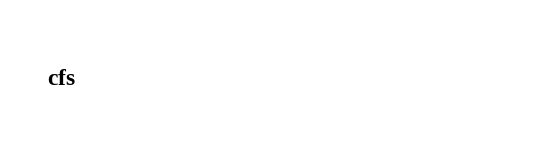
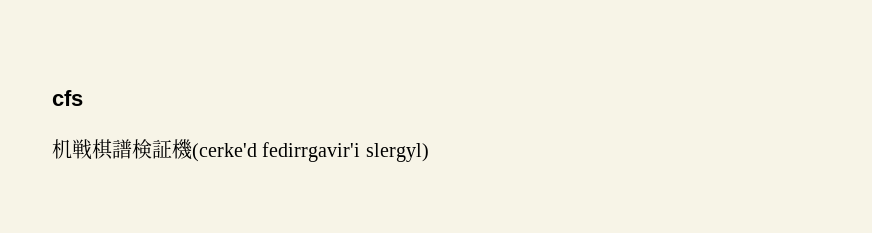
+ 机戦棋譜検証機(cerke'd fedirrgavir'i slergyl)

